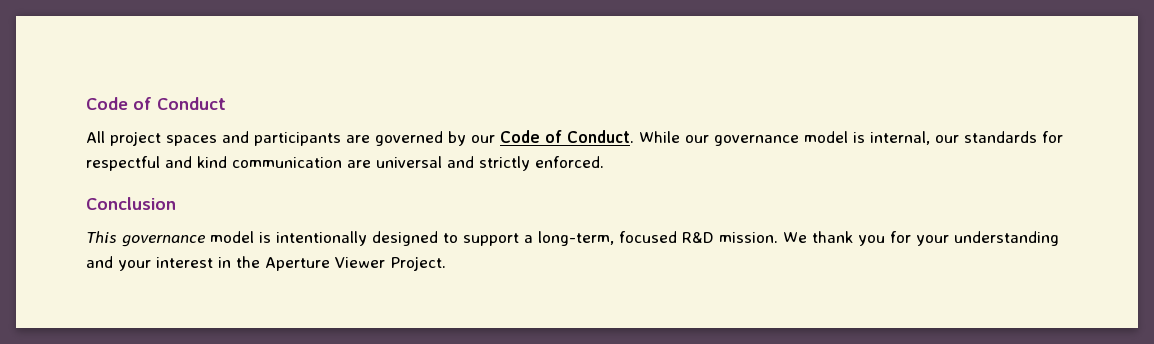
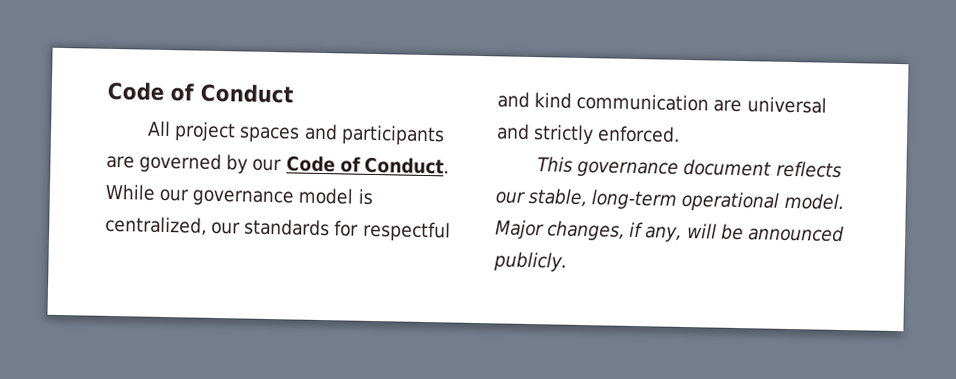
- While our governance model is internal, our standards for respectful and kind communication are universal and strictly enforced.
+ While our governance model is centralized, our standards for respectful and kind communication are universal and strictly enforced.
- Conclusion
- This governance model is intentionally designed to support a long-term, focused R&D mission. We thank you for your understanding and your interest in the Aperture Viewer Project.
+ This governance document reflects our stable, long-term operational model. Major changes, if any, will be announced publicly.

